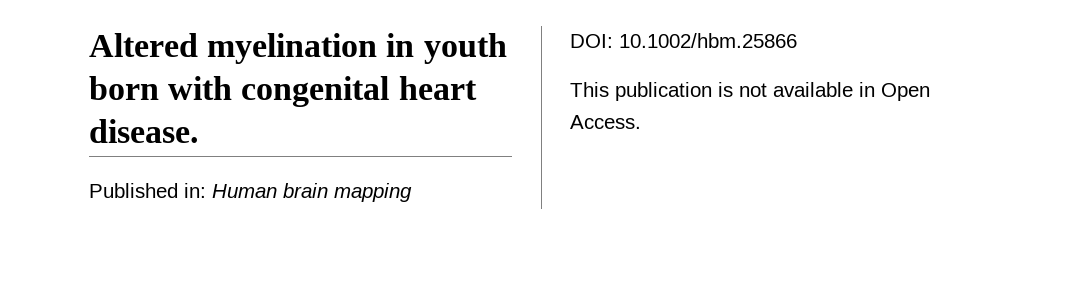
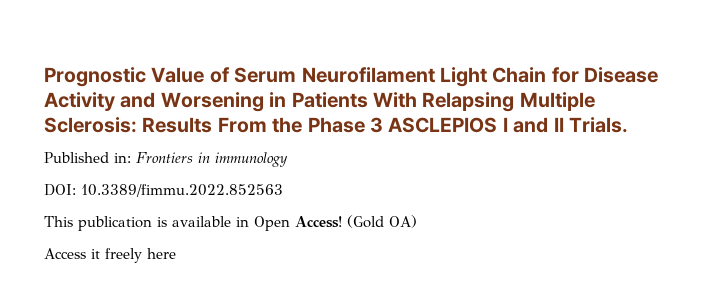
- Altered myelination in youth born with congenital heart disease.
+ Prognostic Value of Serum Neurofilament Light Chain for Disease Activity and Worsening in Patients With Relapsing Multiple Sclerosis: Results From the Phase 3 ASCLEPIOS I and II Trials.
- Published in: Human brain mapping
+ Published in: Frontiers in immunology
- DOI: 10.1002/hbm.25866
+ DOI: 10.3389/fimmu.2022.852563
- This publication is not available in Open Access.
+ This publication is available in Open Access! (Gold OA)
+ Access it freely here

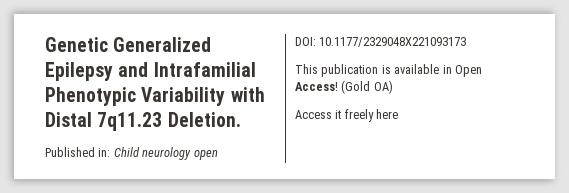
- Prognostic Value of Serum Neurofilament Light Chain for Disease Activity and Worsening in Patients With Relapsing Multiple Sclerosis: Results From the Phase 3 ASCLEPIOS I and II Trials.
+ Genetic Generalized Epilepsy and Intrafamilial Phenotypic Variability with Distal 7q11.23 Deletion.
- Published in: Frontiers in immunology
+ Published in: Child neurology open
- DOI: 10.3389/fimmu.2022.852563
+ DOI: 10.1177/2329048X221093173

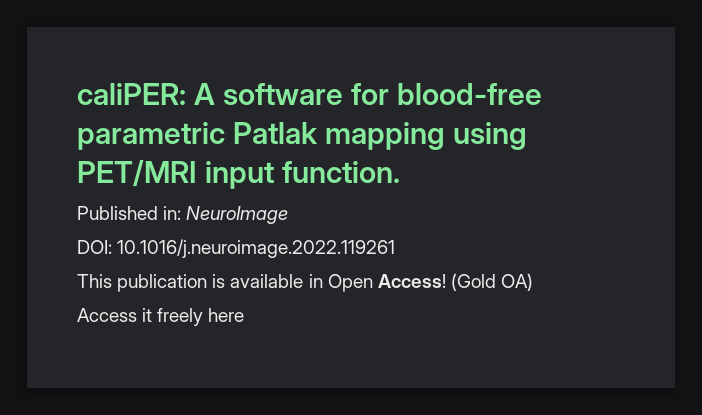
- Genetic Generalized Epilepsy and Intrafamilial Phenotypic Variability with Distal 7q11.23 Deletion.
+ caliPER: A software for blood-free parametric Patlak mapping using PET/MRI input function.
- Published in: Child neurology open
+ Published in: NeuroImage
- DOI: 10.1177/2329048X221093173
+ DOI: 10.1016/j.neuroimage.2022.119261

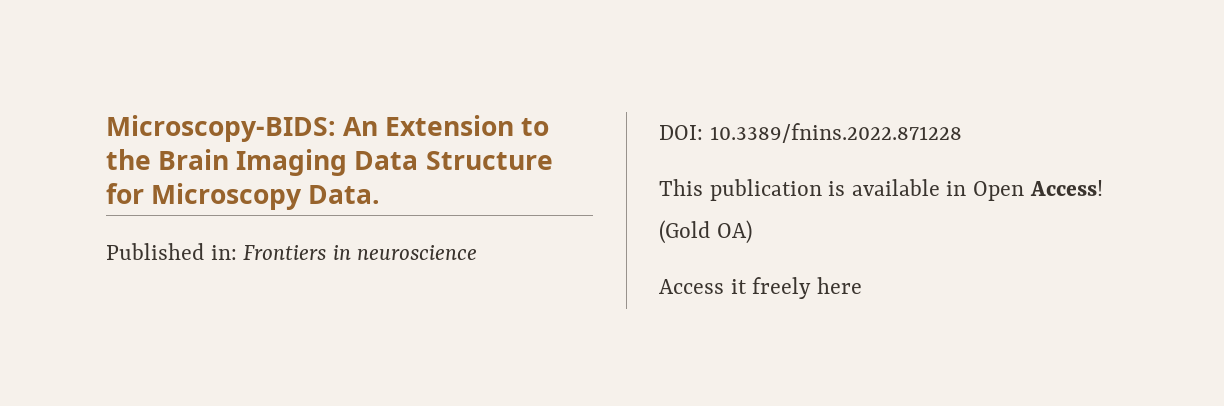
- caliPER: A software for blood-free parametric Patlak mapping using PET/MRI input function.
+ Microscopy-BIDS: An Extension to the Brain Imaging Data Structure for Microscopy Data.
- Published in: NeuroImage
+ Published in: Frontiers in neuroscience
- DOI: 10.1016/j.neuroimage.2022.119261
+ DOI: 10.3389/fnins.2022.871228

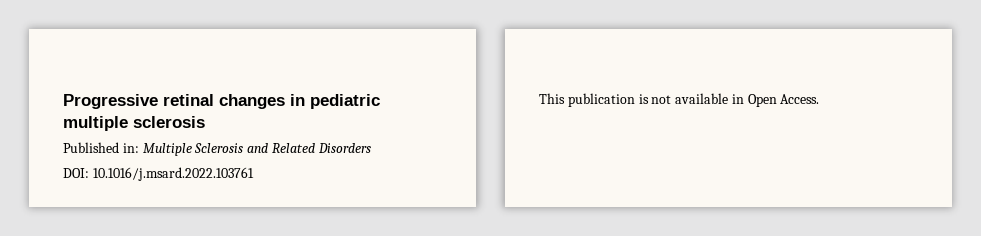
- Microscopy-BIDS: An Extension to the Brain Imaging Data Structure for Microscopy Data.
- Published in: Frontiers in neuroscience
+ Progressive retinal changes in pediatric multiple sclerosis
+ Published in: Multiple Sclerosis and Related Disorders
- DOI: 10.3389/fnins.2022.871228
+ DOI: 10.1016/j.msard.2022.103761
- This publication is available in Open Access! (Gold OA)
- Access it freely here
+ This publication is not available in Open Access.

